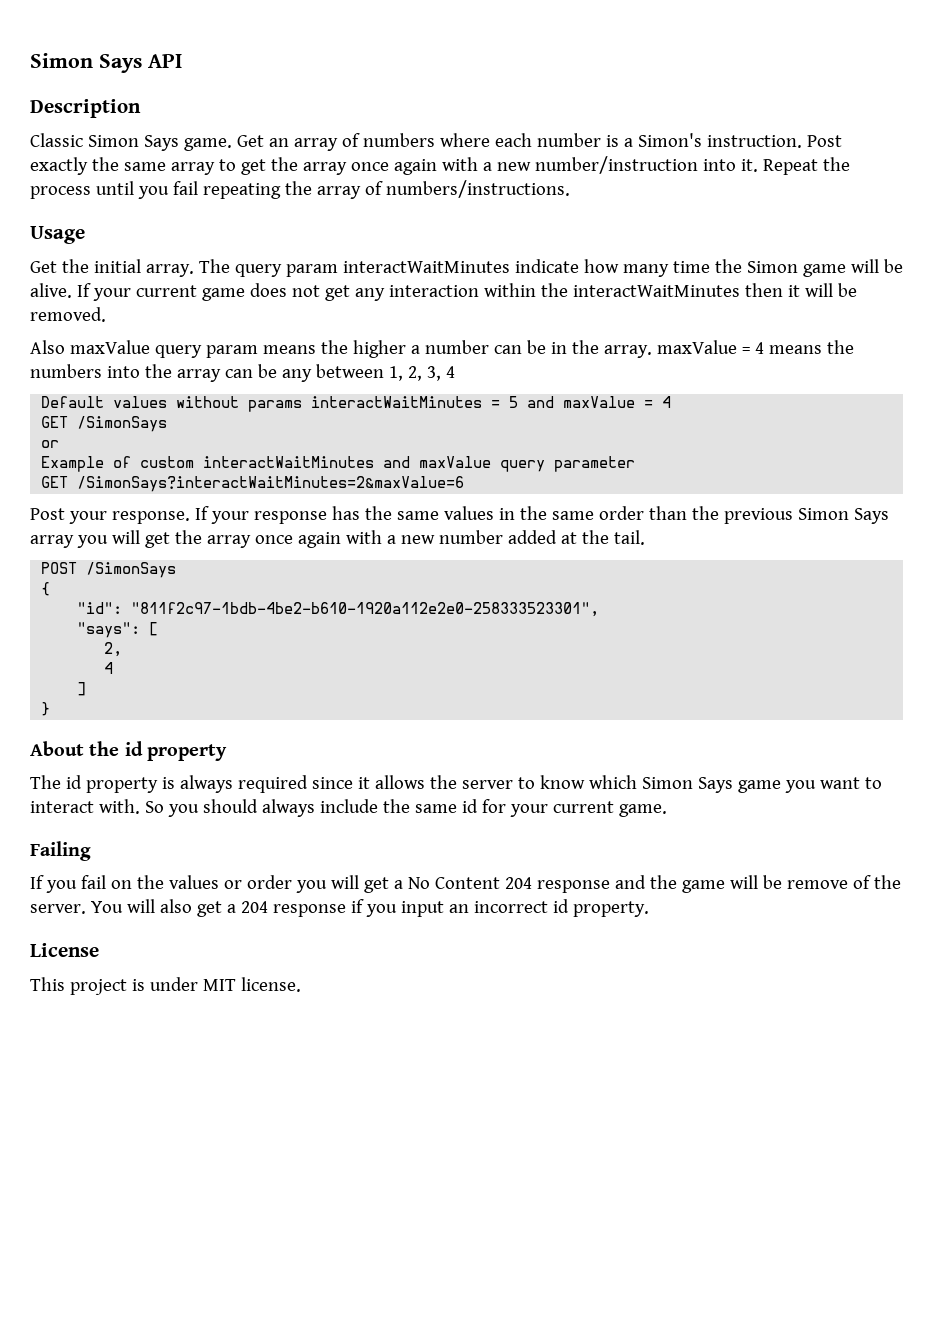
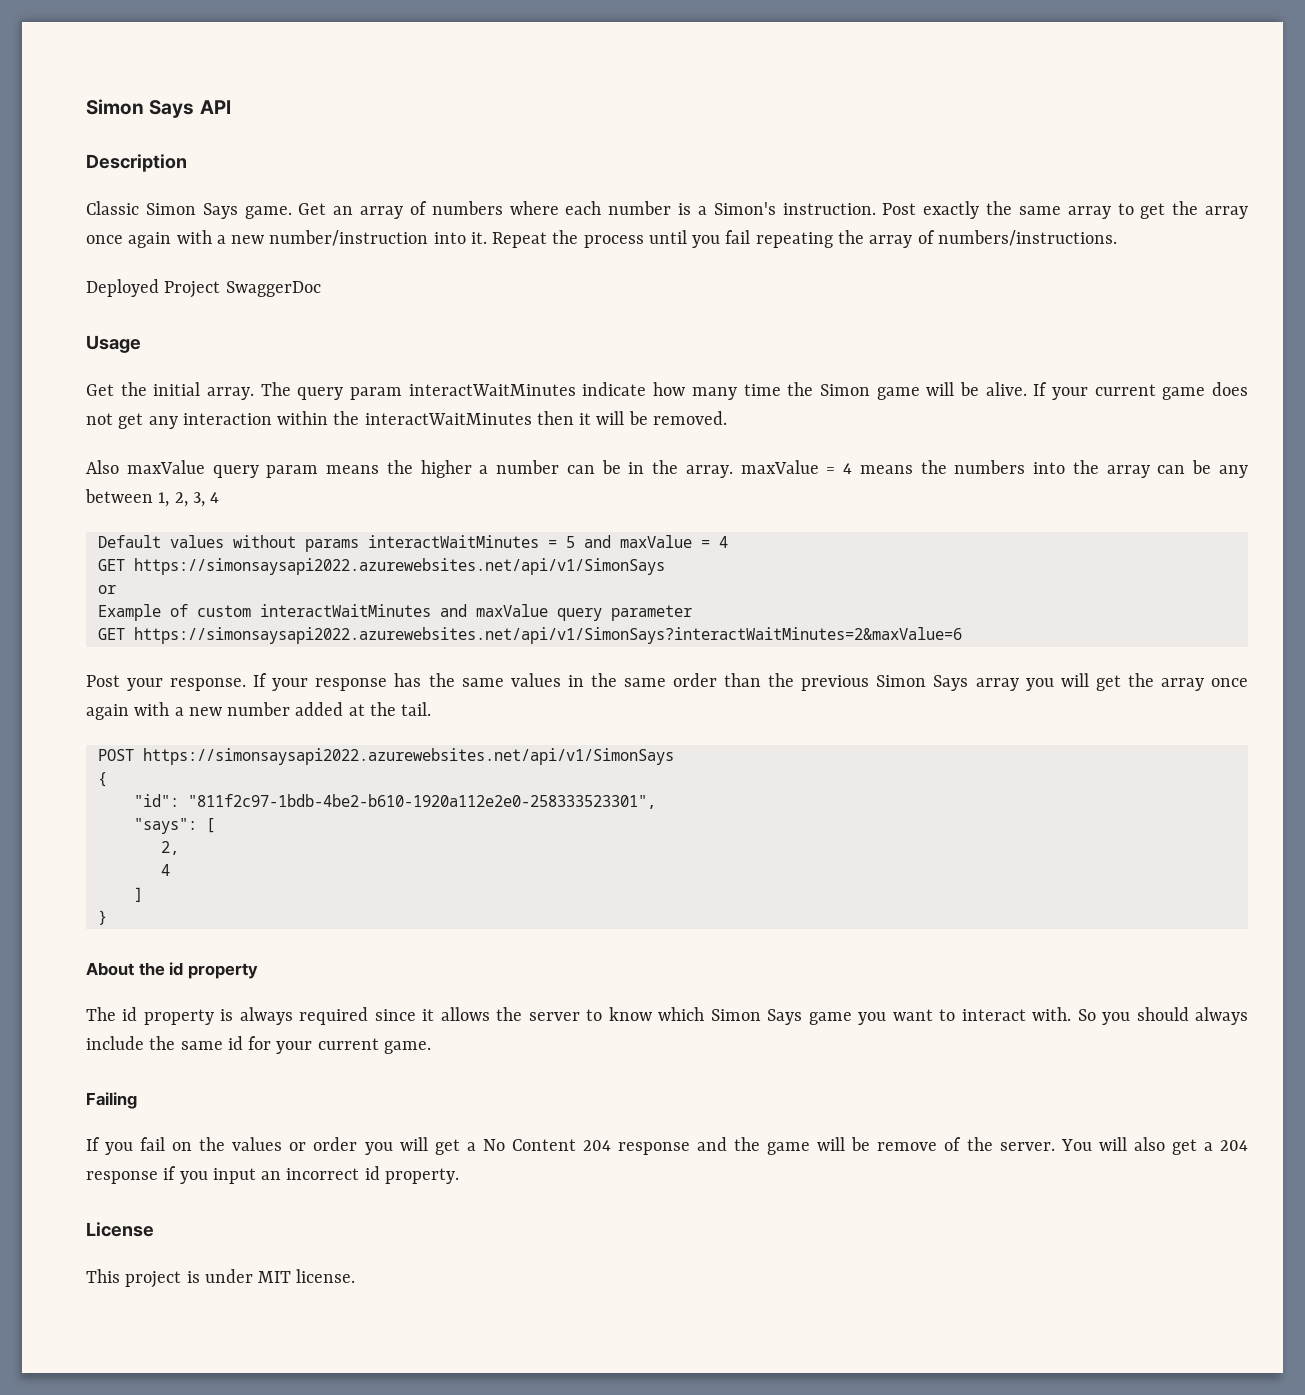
+ Deployed Project SwaggerDoc
- GET /SimonSays
+ GET https://simonsaysapi2022.azurewebsites.net/api/v1/SimonSays
- GET /SimonSays?interactWaitMinutes=2&maxValue=6
+ GET https://simonsaysapi2022.azurewebsites.net/api/v1/SimonSays?interactWaitMinutes=2&maxValue=6
- POST /SimonSays
+ POST https://simonsaysapi2022.azurewebsites.net/api/v1/SimonSays

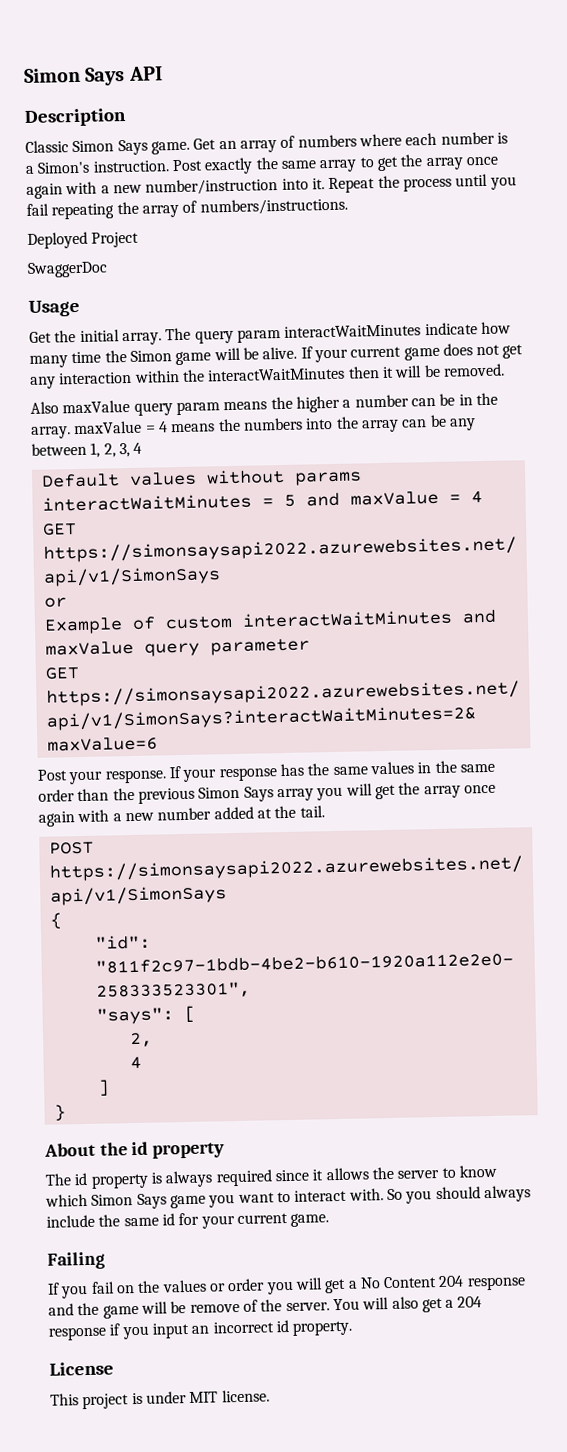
- Deployed Project SwaggerDoc
+ Deployed Project
+ SwaggerDoc

